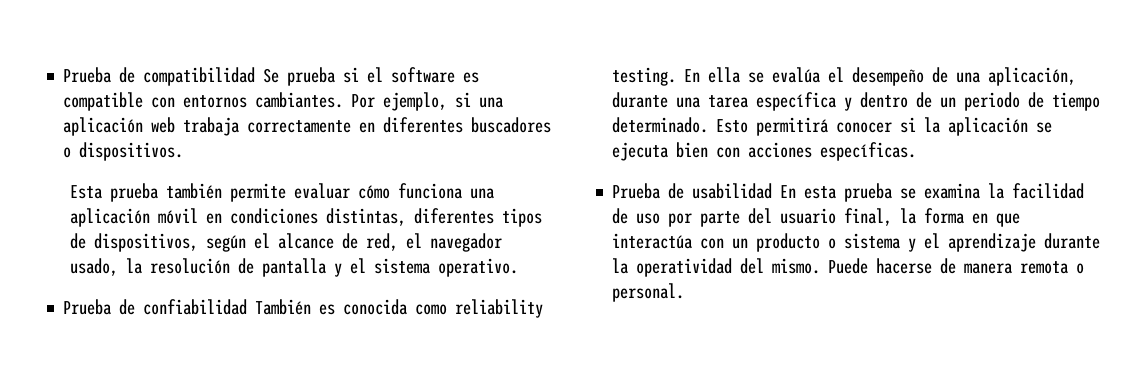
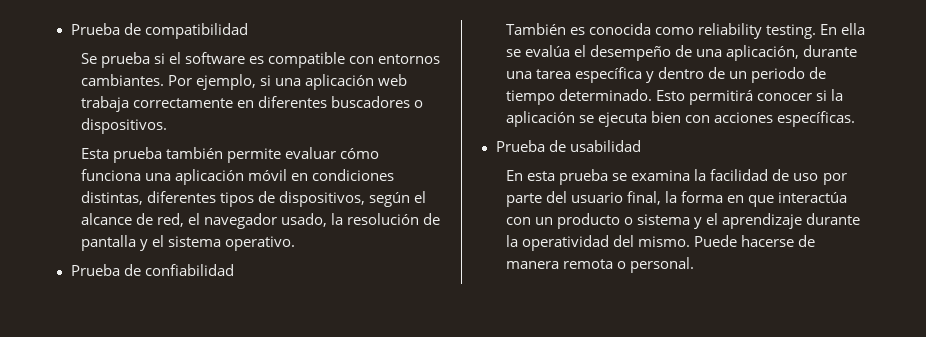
- Prueba de compatibilidad Se prueba si el software es compatible con entornos cambiantes.
+ Prueba de compatibilidad
+ Se prueba si el software es compatible con entornos cambiantes.
- Prueba de confiabilidad También es conocida como reliability testing.
+ Prueba de confiabilidad
+ También es conocida como reliability testing.
- Prueba de usabilidad En esta prueba se examina la facilidad de uso por parte del usuario final, la forma en que interactúa con un producto o sistema y el aprendizaje durante la operatividad del mismo.
+ Prueba de usabilidad
+ En esta prueba se examina la facilidad de uso por parte del usuario final, la forma en que interactúa con un producto o sistema y el aprendizaje durante la operatividad del mismo.

